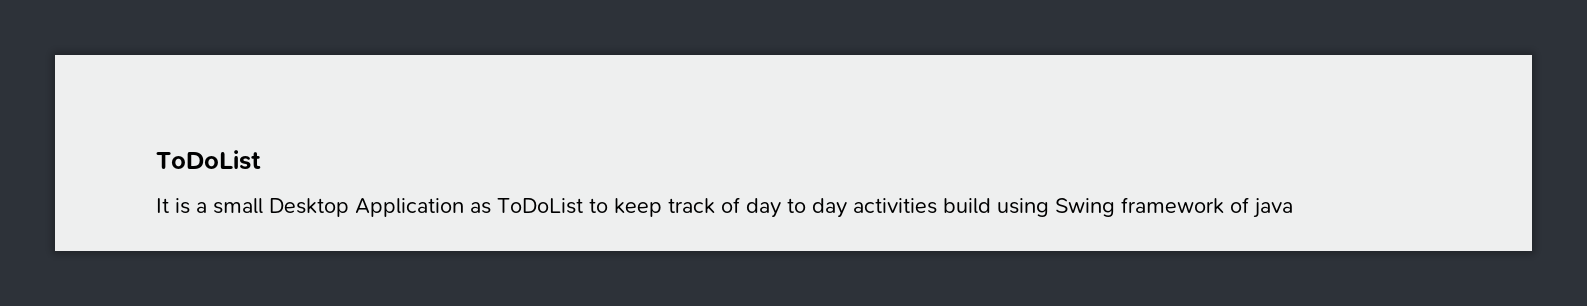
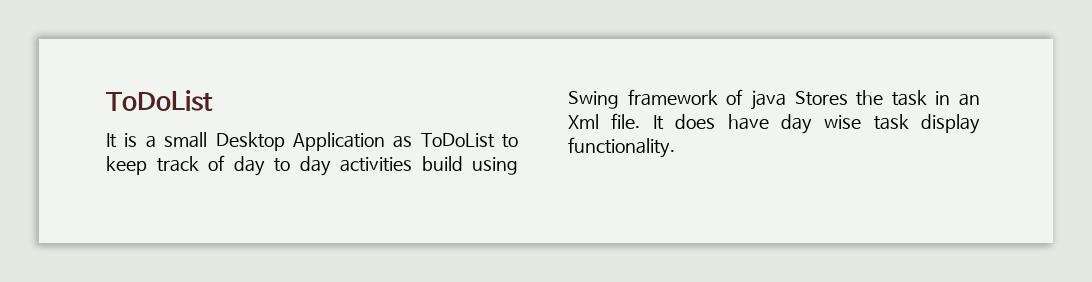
- It is a small Desktop Application as ToDoList to keep track of day to day activities build using Swing framework of java
+ It is a small Desktop Application as ToDoList to keep track of day to day activities build using Swing framework of java Stores the task in an Xml file. It does have day wise task display functionality.

